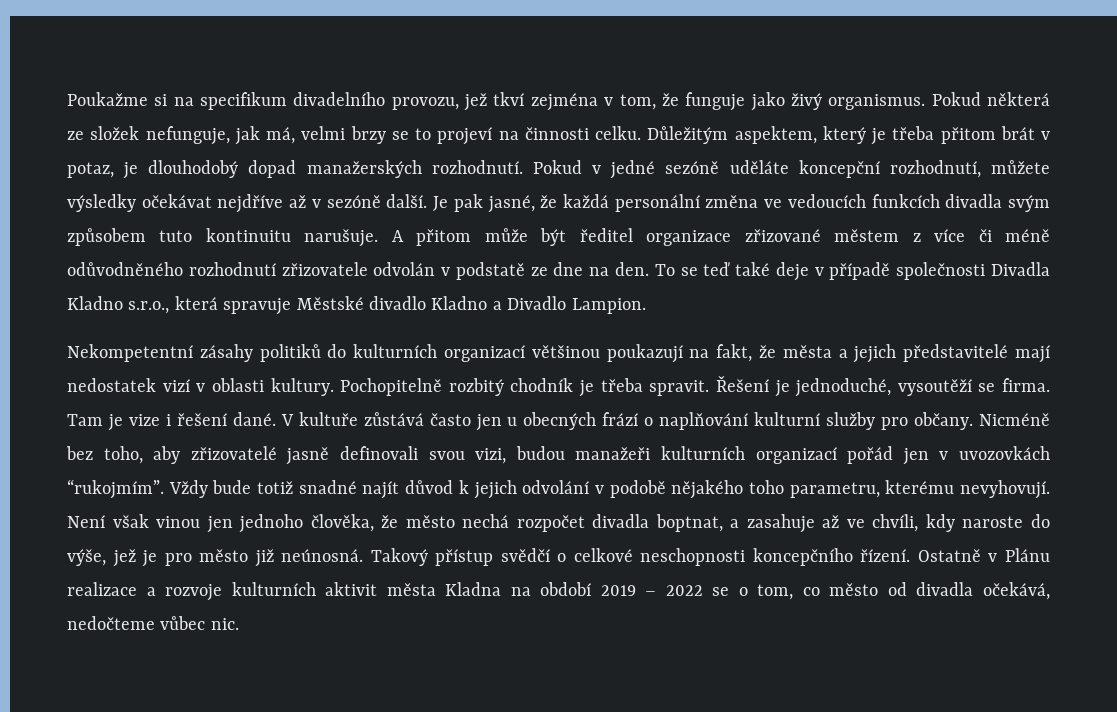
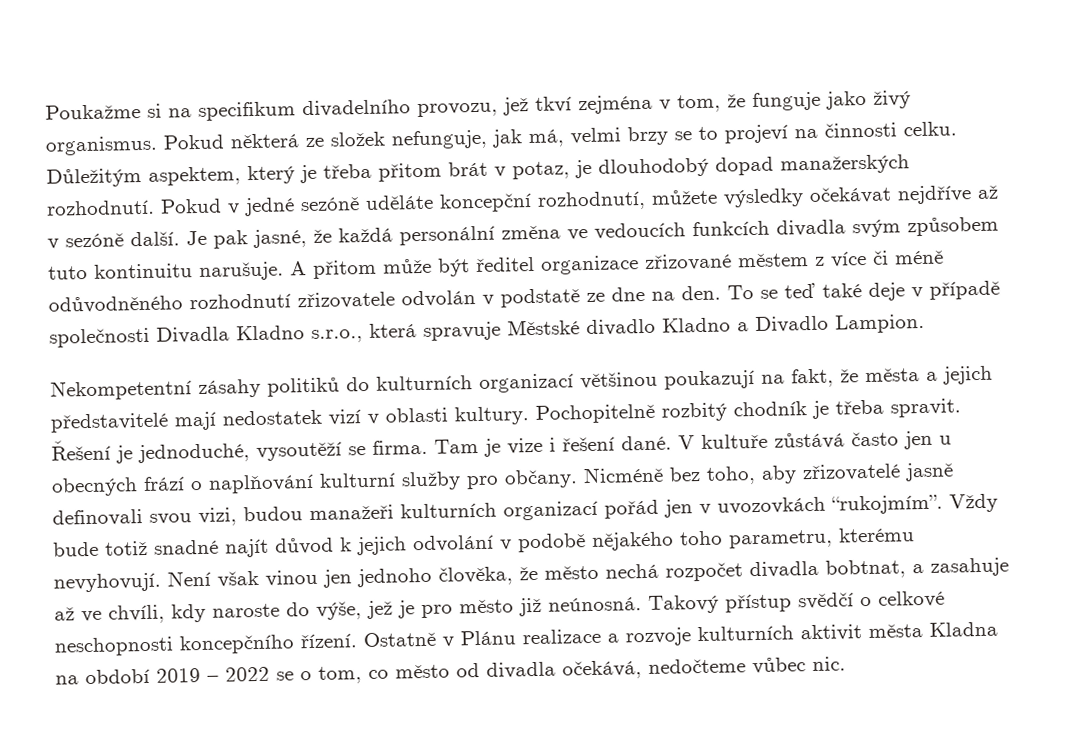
- Není však vinou jen jednoho člověka, že město nechá rozpočet divadla boptnat, a zasahuje až ve chvíli, kdy naroste do výše, jež je pro město již neúnosná.
+ Není však vinou jen jednoho člověka, že město nechá rozpočet divadla bobtnat, a zasahuje až ve chvíli, kdy naroste do výše, jež je pro město již neúnosná.

